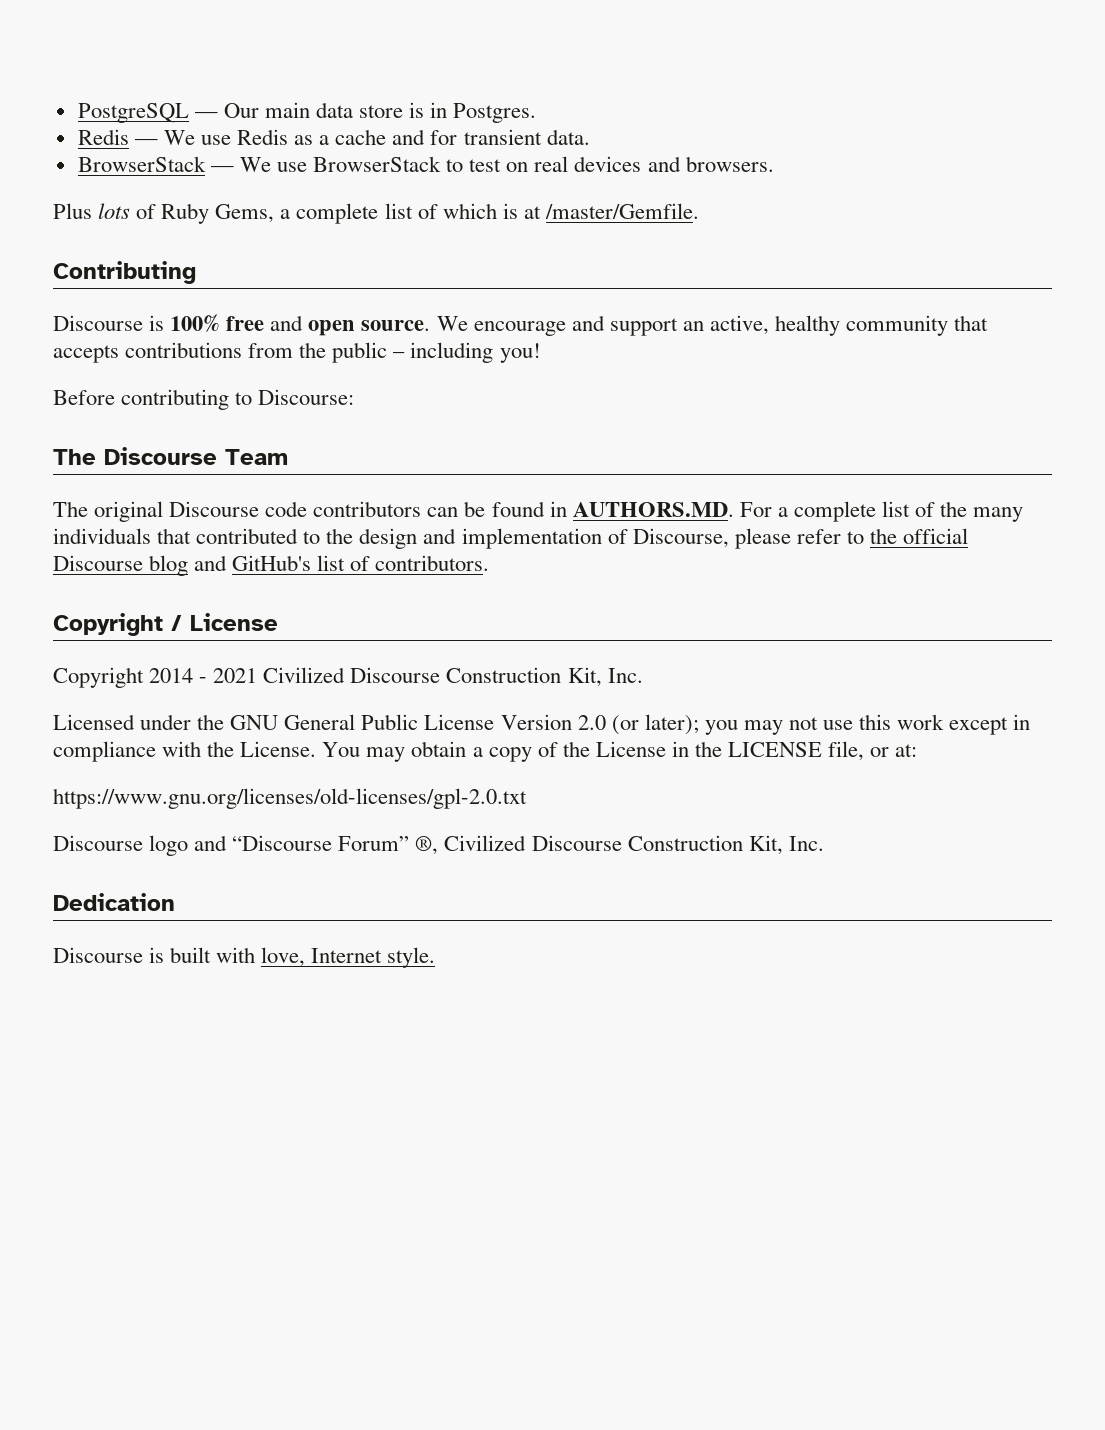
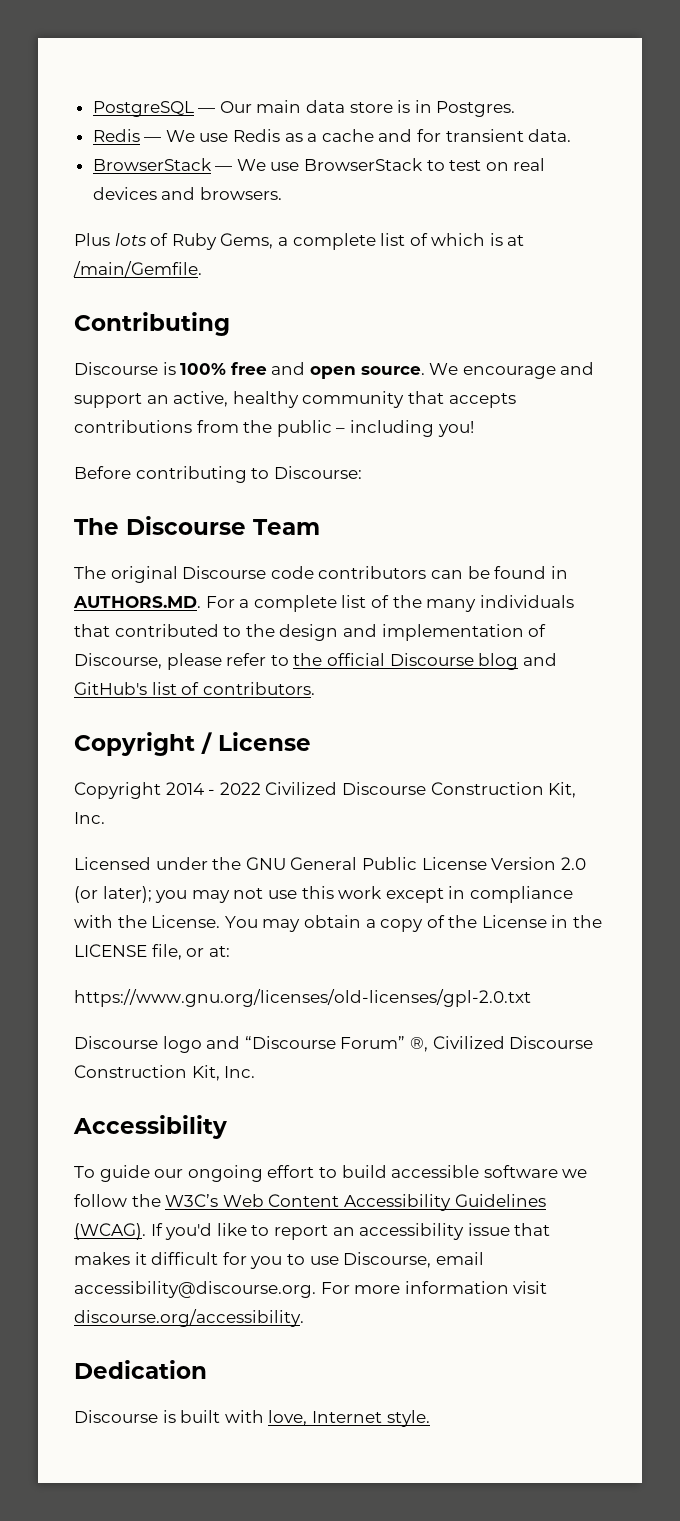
- Plus lots of Ruby Gems, a complete list of which is at /master/Gemfile.
+ Plus lots of Ruby Gems, a complete list of which is at /main/Gemfile.
- Copyright 2014 - 2021 Civilized Discourse Construction Kit, Inc.
+ Copyright 2014 - 2022 Civilized Discourse Construction Kit, Inc.
  Discourse logo and “Discourse Forum” ®, Civilized Discourse Construction Kit, Inc.
+ Accessibility
+ To guide our ongoing effort to build accessible software we follow the W3C’s Web Content Accessibility Guidelines (WCAG). If you'd like to report an accessibility issue that makes it difficult for you to use Discourse, email accessibility@discourse.org. For more information visit discourse.org/accessibility.

